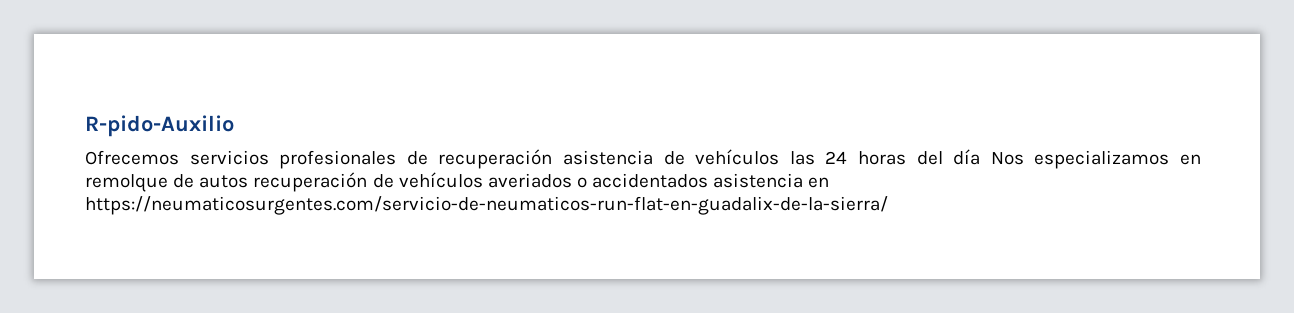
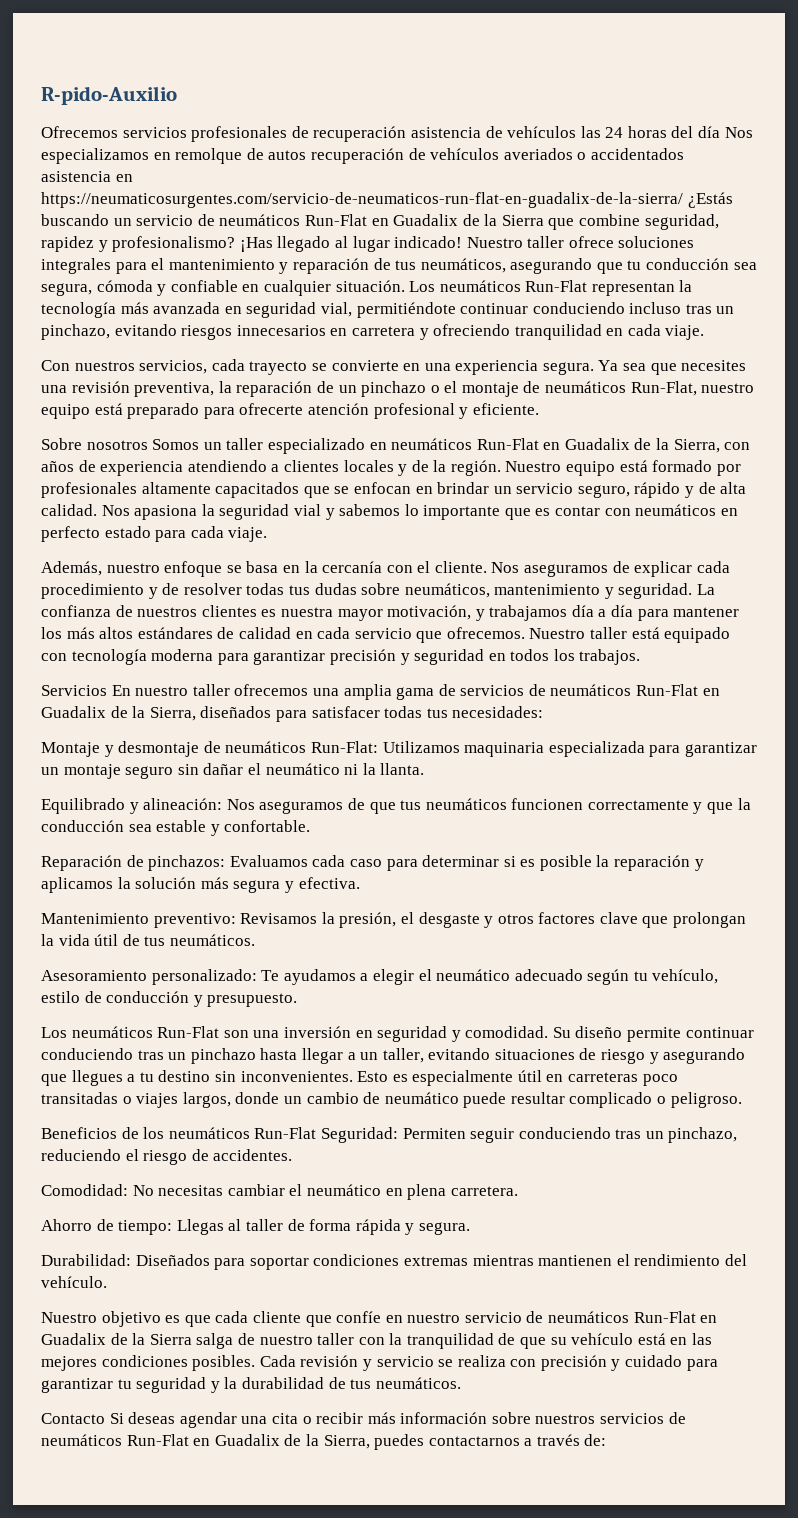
- Ofrecemos servicios profesionales de recuperación asistencia de vehículos las 24 horas del día Nos especializamos en remolque de autos recuperación de vehículos averiados o accidentados asistencia en https://neumaticosurgentes.com/servicio-de-neumaticos-run-flat-en-guadalix-de-la-sierra/
+ Ofrecemos servicios profesionales de recuperación asistencia de vehículos las 24 horas del día Nos especializamos en remolque de autos recuperación de vehículos averiados o accidentados asistencia en https://neumaticosurgentes.com/servicio-de-neumaticos-run-flat-en-guadalix-de-la-sierra/ ¿Estás buscando un servicio de neumáticos Run-Flat en Guadalix de la Sierra que combine seguridad, rapidez y profesionalismo? ¡Has llegado al lugar indicado! Nuestro taller ofrece soluciones integrales para el mantenimiento y reparación de tus neumáticos, asegurando que tu conducción sea segura, cómoda y confiable en cualquier situación. Los neumáticos Run-Flat representan la tecnología más avanzada en seguridad vial, permitiéndote continuar conduciendo incluso tras un pinchazo, evitando riesgos innecesarios en carretera y ofreciendo tranquilidad en cada viaje.
+ Con nuestros servicios, cada trayecto se convierte en una experiencia segura. Ya sea que necesites una revisión preventiva, la reparación de un pinchazo o el montaje de neumáticos Run-Flat, nuestro equipo está preparado para ofrecerte atención profesional y eficiente.
+ Sobre nosotros Somos un taller especializado en neumáticos Run-Flat en Guadalix de la Sierra, con años de experiencia atendiendo a clientes locales y de la región. Nuestro equipo está formado por profesionales altamente capacitados que se enfocan en brindar un servicio seguro, rápido y de alta calidad. Nos apasiona la seguridad vial y sabemos lo importante que es contar con neumáticos en perfecto estado para cada viaje.
+ Además, nuestro enfoque se basa en la cercanía con el cliente. Nos aseguramos de explicar cada procedimiento y de resolver todas tus dudas sobre neumáticos, mantenimiento y seguridad. La confianza de nuestros clientes es nuestra mayor motivación, y trabajamos día a día para mantener los más altos estándares de calidad en cada servicio que ofrecemos. Nuestro taller está equipado con tecnología moderna para garantizar precisión y seguridad en todos los trabajos.
+ Servicios En nuestro taller ofrecemos una amplia gama de servicios de neumáticos Run-Flat en Guadalix de la Sierra, diseñados para satisfacer todas tus necesidades:
+ Montaje y desmontaje de neumáticos Run-Flat: Utilizamos maquinaria especializada para garantizar un montaje seguro sin dañar el neumático ni la llanta.
+ Equilibrado y alineación: Nos aseguramos de que tus neumáticos funcionen correctamente y que la conducción sea estable y confortable.
+ Reparación de pinchazos: Evaluamos cada caso para determinar si es posible la reparación y aplicamos la solución más segura y efectiva.
+ Mantenimiento preventivo: Revisamos la presión, el desgaste y otros factores clave que prolongan la vida útil de tus neumáticos.
+ Asesoramiento personalizado: Te ayudamos a elegir el neumático adecuado según tu vehículo, estilo de conducción y presupuesto.
+ Los neumáticos Run-Flat son una inversión en seguridad y comodidad. Su diseño permite continuar conduciendo tras un pinchazo hasta llegar a un taller, evitando situaciones de riesgo y asegurando que llegues a tu destino sin inconvenientes. Esto es especialmente útil en carreteras poco transitadas o viajes largos, donde un cambio de neumático puede resultar complicado o peligroso.
+ Beneficios de los neumáticos Run-Flat Seguridad: Permiten seguir conduciendo tras un pinchazo, reduciendo el riesgo de accidentes.
+ Comodidad: No necesitas cambiar el neumático en plena carretera.
+ Ahorro de tiempo: Llegas al taller de forma rápida y segura.
+ Durabilidad: Diseñados para soportar condiciones extremas mientras mantienen el rendimiento del vehículo.
+ Nuestro objetivo es que cada cliente que confíe en nuestro servicio de neumáticos Run-Flat en Guadalix de la Sierra salga de nuestro taller con la tranquilidad de que su vehículo está en las mejores condiciones posibles. Cada revisión y servicio se realiza con precisión y cuidado para garantizar tu seguridad y la durabilidad de tus neumáticos.
+ Contacto Si deseas agendar una cita o recibir más información sobre nuestros servicios de neumáticos Run-Flat en Guadalix de la Sierra, puedes contactarnos a través de:

